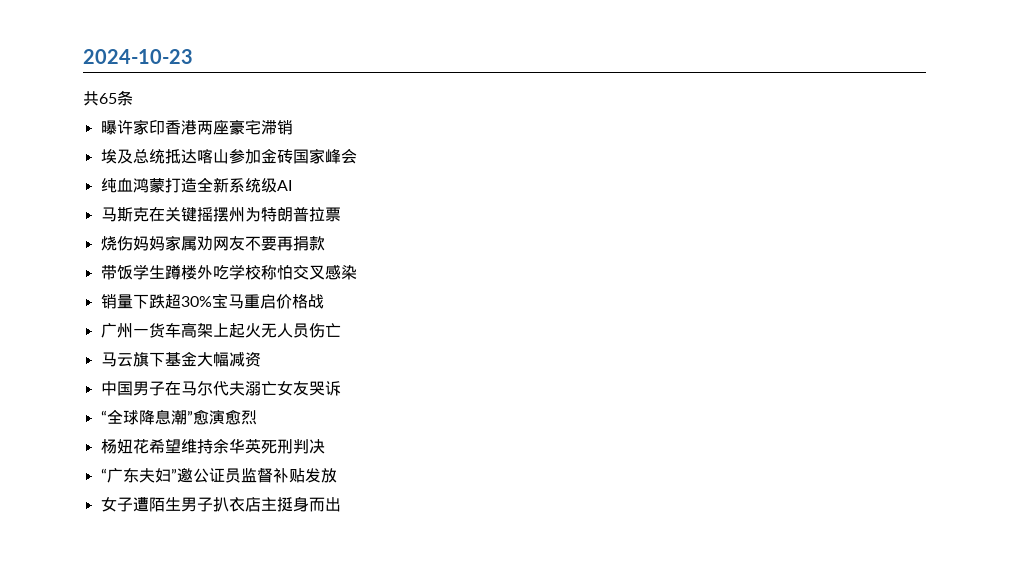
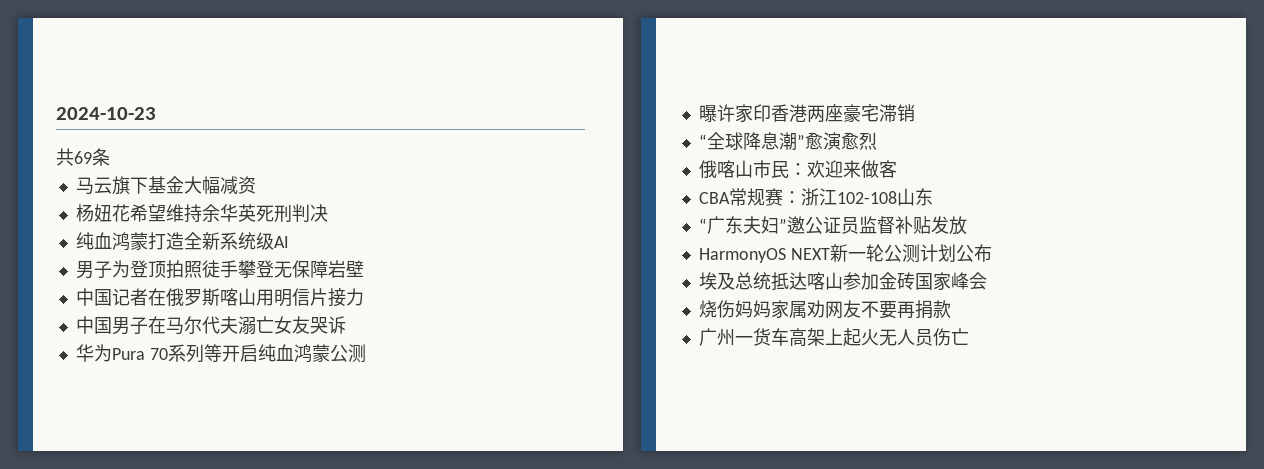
- 共65条
+ 共69条
+ 马云旗下基金大幅减资
+ 杨妞花希望维持余华英死刑判决
+ 纯血鸿蒙打造全新系统级AI
+ 男子为登顶拍照徒手攀登无保障岩壁
+ 中国记者在俄罗斯喀山用明信片接力
+ 中国男子在马尔代夫溺亡女友哭诉
+ 华为Pura 70系列等开启纯血鸿蒙公测
+ “全球降息潮”愈演愈烈
+ 俄喀山市民：欢迎来做客
+ CBA常规赛：浙江102-108山东
+ “广东夫妇”邀公证员监督补贴发放
+ HarmonyOS NEXT新一轮公测计划公布
- 纯血鸿蒙打造全新系统级AI
- 马斯克在关键摇摆州为特朗普拉票
- 带饭学生蹲楼外吃学校称怕交叉感染
- 销量下跌超30%宝马重启价格战
- 马云旗下基金大幅减资
- 中国男子在马尔代夫溺亡女友哭诉
- “全球降息潮”愈演愈烈
- 杨妞花希望维持余华英死刑判决
- “广东夫妇”邀公证员监督补贴发放
- 女子遭陌生男子扒衣店主挺身而出

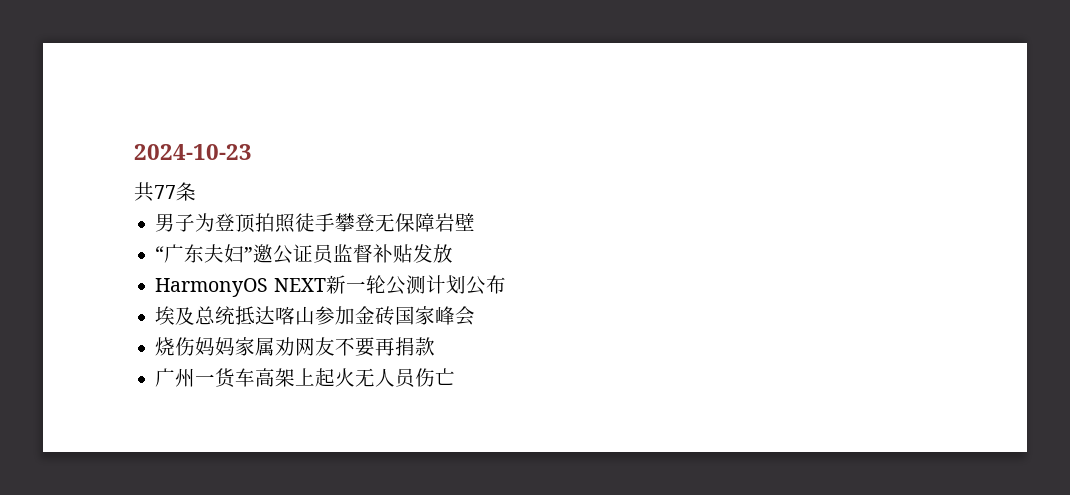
- 共69条
+ 共77条
- 马云旗下基金大幅减资
- 杨妞花希望维持余华英死刑判决
- 纯血鸿蒙打造全新系统级AI
- 中国记者在俄罗斯喀山用明信片接力
- 中国男子在马尔代夫溺亡女友哭诉
- 华为Pura 70系列等开启纯血鸿蒙公测
- 曝许家印香港两座豪宅滞销
- “全球降息潮”愈演愈烈
- 俄喀山市民：欢迎来做客
- CBA常规赛：浙江102-108山东

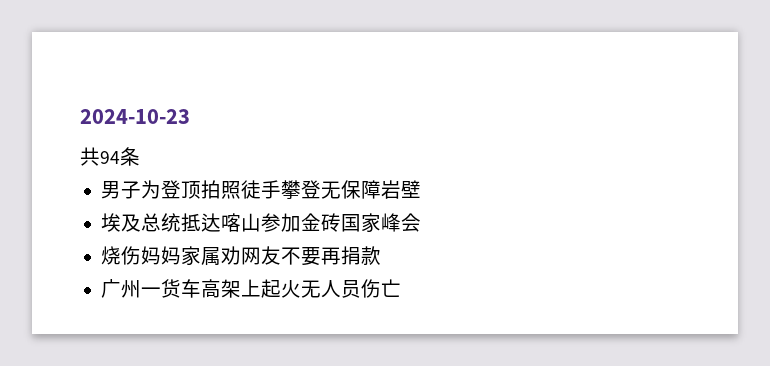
- 共77条
+ 共94条
- “广东夫妇”邀公证员监督补贴发放
- HarmonyOS NEXT新一轮公测计划公布

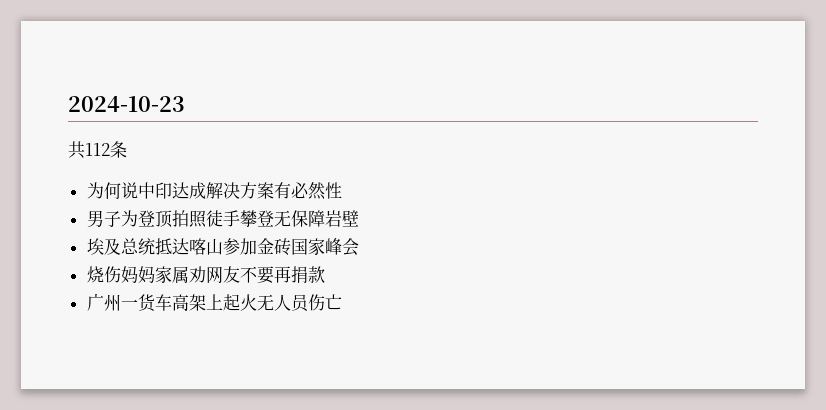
- 共94条
+ 共112条
+ 为何说中印达成解决方案有必然性

